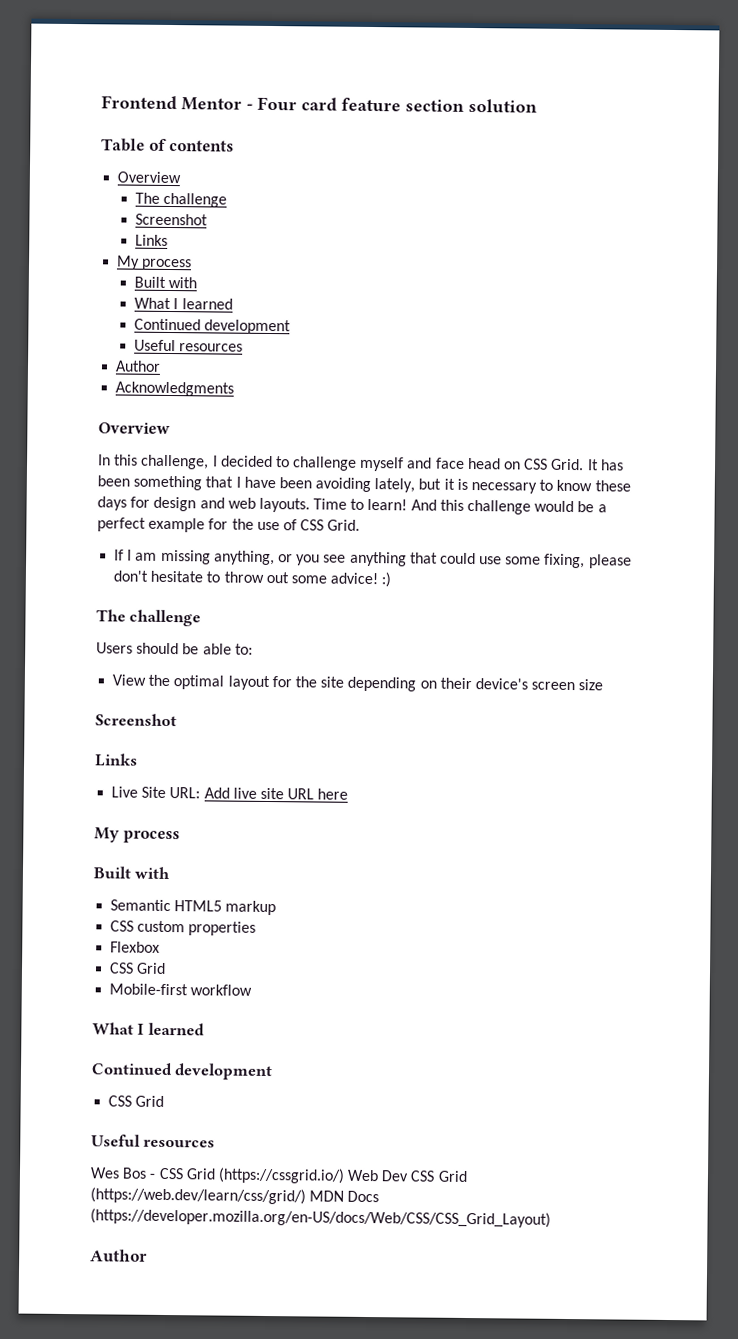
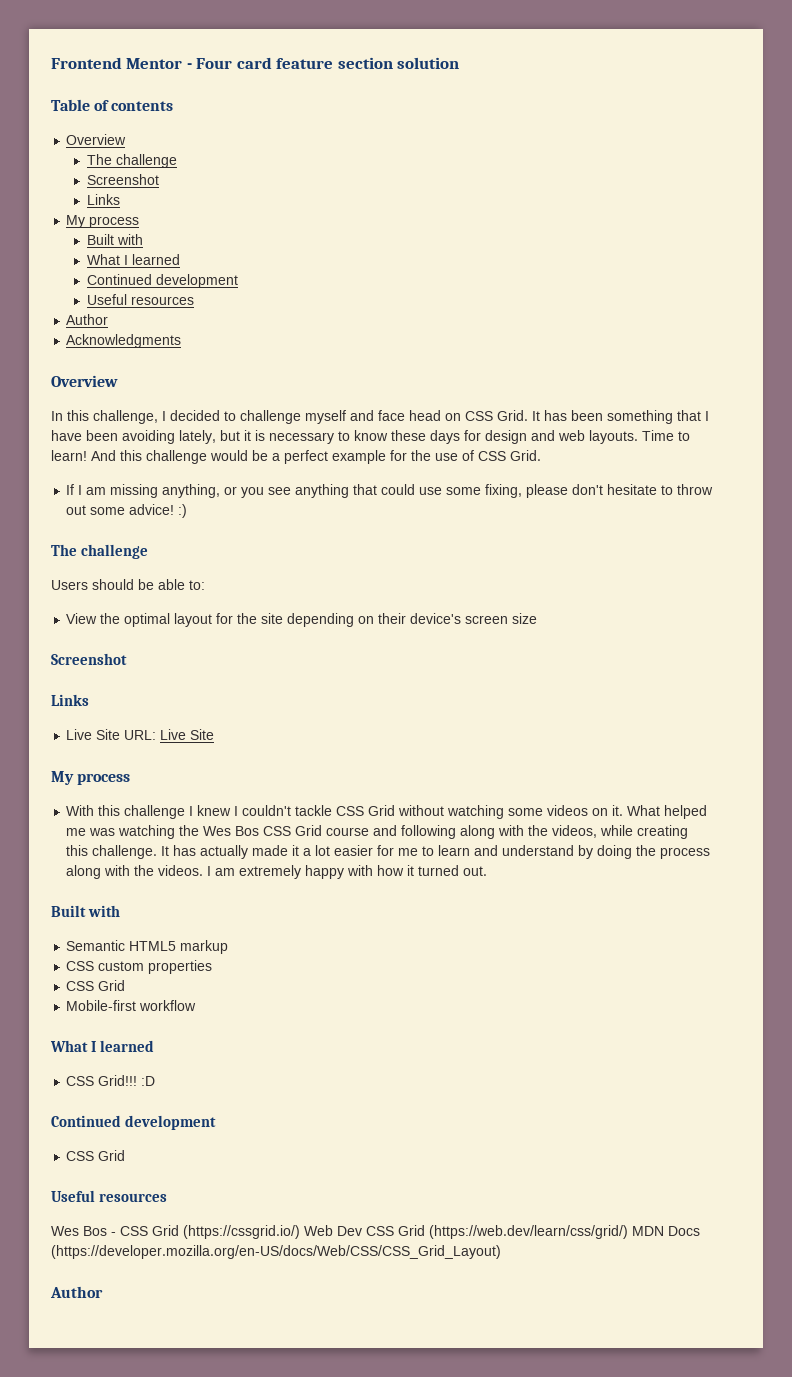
- Live Site URL: Add live site URL here
+ Live Site URL: Live Site
  My process
+ With this challenge I knew I couldn't tackle CSS Grid without watching some videos on it. What helped me was watching the Wes Bos CSS Grid course and following along with the videos, while creating this challenge. It has actually made it a lot easier for me to learn and understand by doing the process along with the videos. I am extremely happy with how it turned out.
- Flexbox
+ CSS Grid!!! :D

